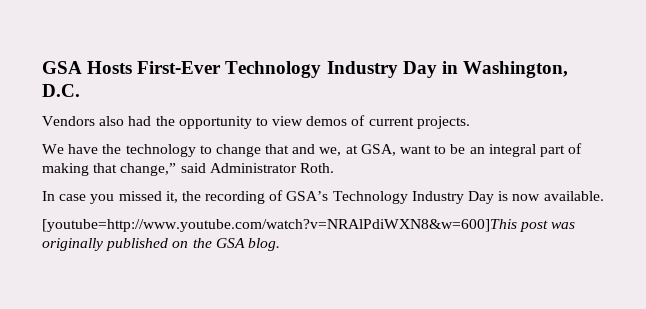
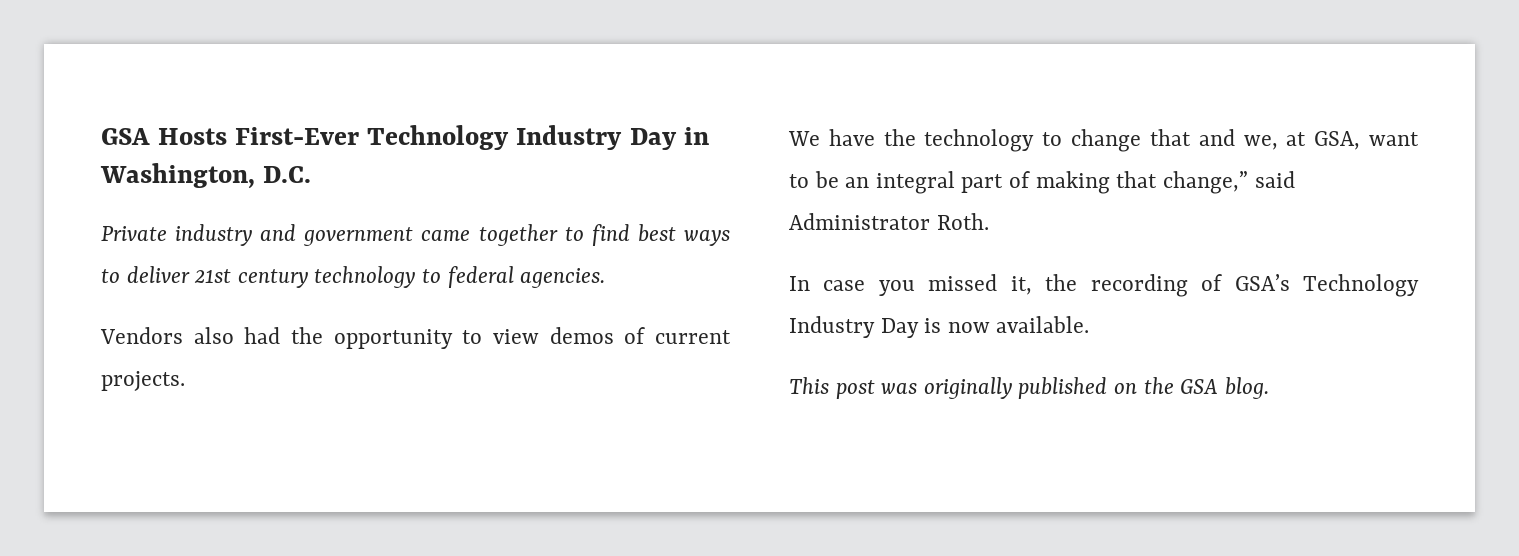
+ Private industry and government came together to find best ways to deliver 21st century technology to federal agencies.
- [youtube=http://www.youtube.com/watch?v=NRAlPdiWXN8&w=600]This post was originally published on the GSA blog.
+ This post was originally published on the GSA blog.

